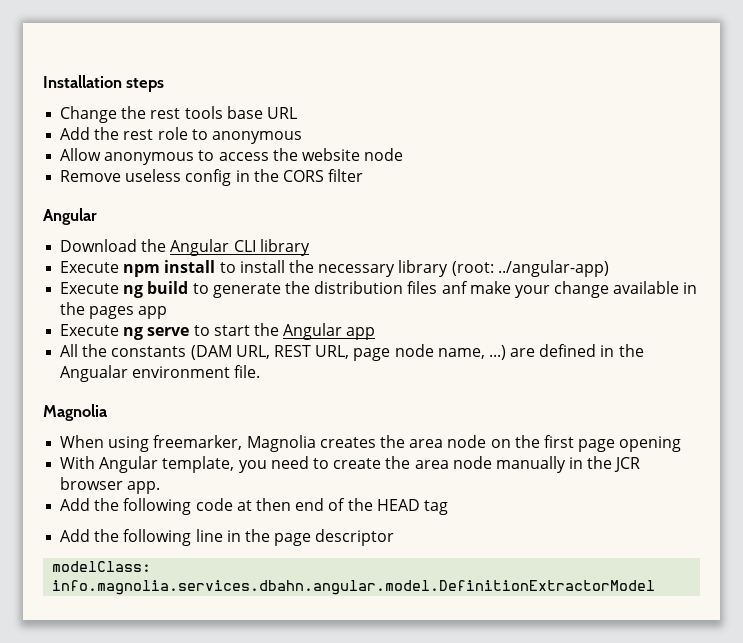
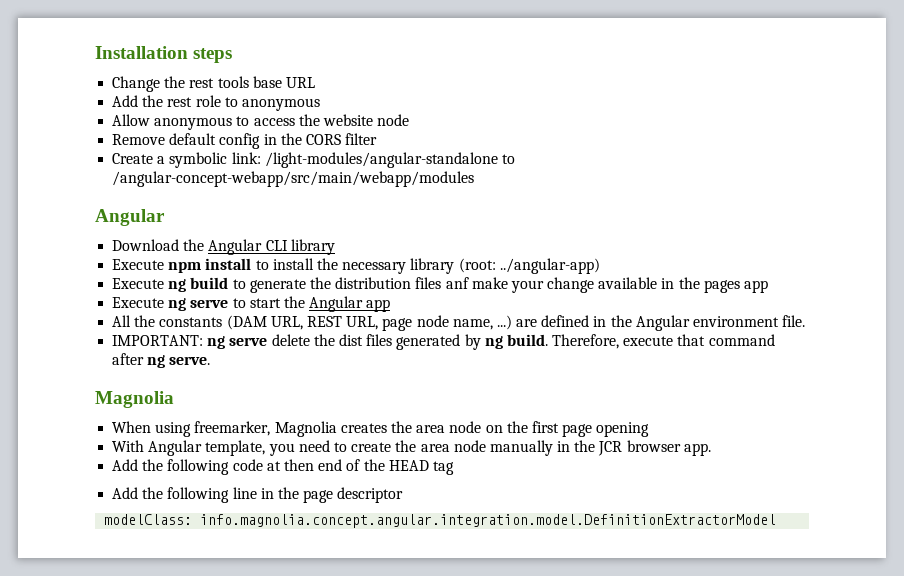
- Remove useless config in the CORS filter
+ Remove default config in the CORS filter
+ Create a symbolic link: /light-modules/angular-standalone to /angular-concept-webapp/src/main/webapp/modules
- All the constants (DAM URL, REST URL, page node name, ...) are defined in the Angualar environment file.
+ All the constants (DAM URL, REST URL, page node name, ...) are defined in the Angular environment file.
+ IMPORTANT: ng serve delete the dist files generated by ng build. Therefore, execute that command after ng serve.
- modelClass: info.magnolia.services.dbahn.angular.model.DefinitionExtractorModel
+ modelClass: info.magnolia.concept.angular.integration.model.DefinitionExtractorModel

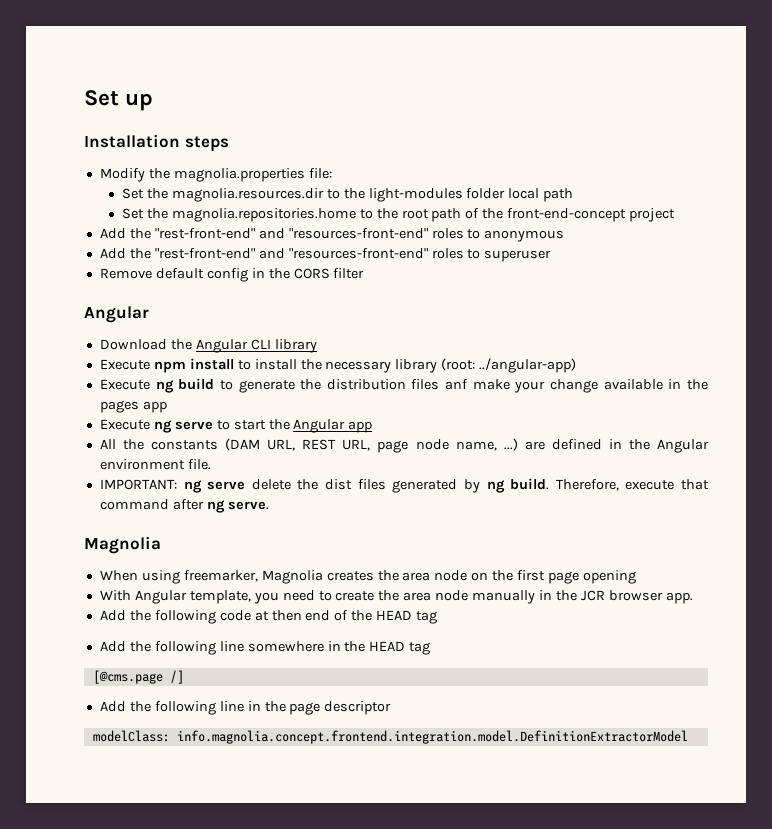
+ Set up
- Change the rest tools base URL
- Add the rest role to anonymous
- Allow anonymous to access the website node
+ Modify the magnolia.properties file:
+ Set the magnolia.resources.dir to the light-modules folder local path
+ Set the magnolia.repositories.home to the root path of the front-end-concept project
+ Add the "rest-front-end" and "resources-front-end" roles to anonymous
+ Add the "rest-front-end" and "resources-front-end" roles to superuser
- Create a symbolic link: /light-modules/angular-standalone to /angular-concept-webapp/src/main/webapp/modules
+ Add the following line somewhere in the HEAD tag
+ [@cms.page /]
- modelClass: info.magnolia.concept.angular.integration.model.DefinitionExtractorModel
+ modelClass: info.magnolia.concept.frontend.integration.model.DefinitionExtractorModel

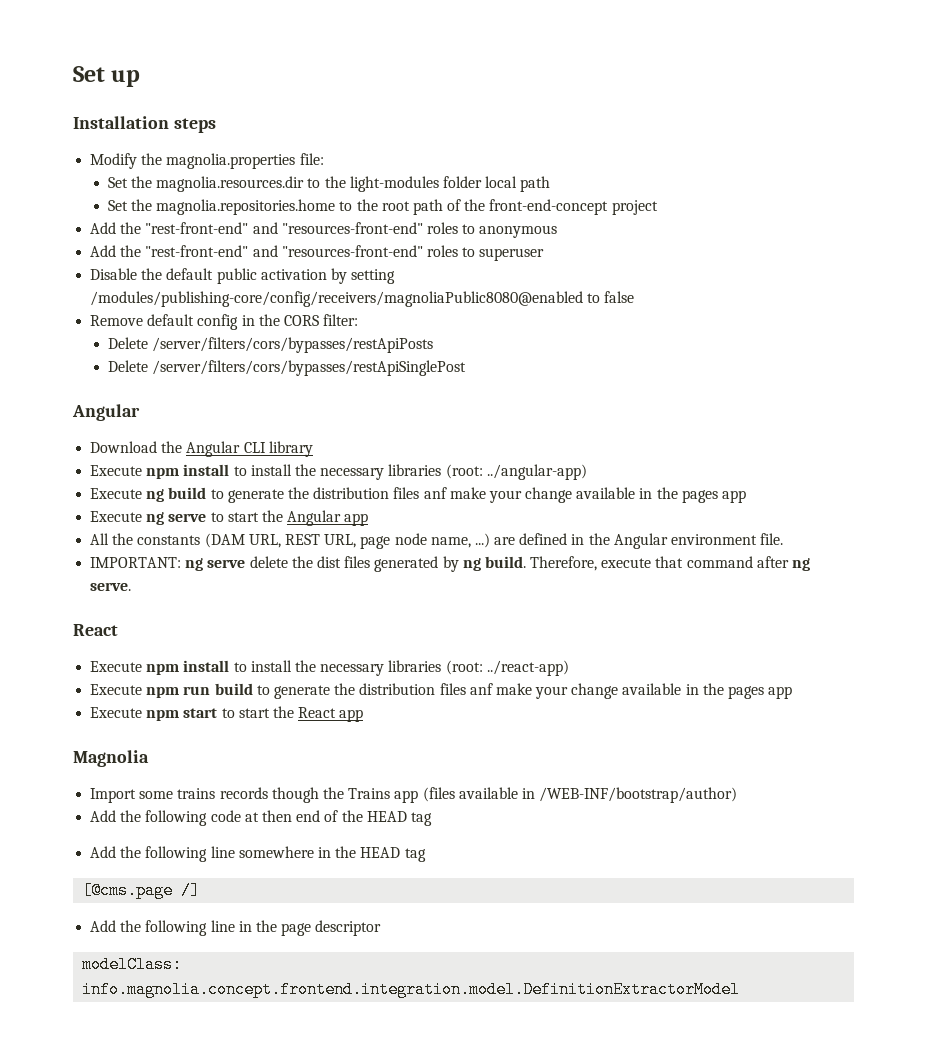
+ Disable the default public activation by setting /modules/publishing-core/config/receivers/magnoliaPublic8080@enabled to false
- Remove default config in the CORS filter
+ Remove default config in the CORS filter:
+ Delete /server/filters/cors/bypasses/restApiPosts
+ Delete /server/filters/cors/bypasses/restApiSinglePost
- Execute npm install to install the necessary library (root: ../angular-app)
+ Execute npm install to install the necessary libraries (root: ../angular-app)
  Therefore, execute that command after ng serve.
+ React
+ Execute npm install to install the necessary libraries (root: ../react-app)
+ Execute npm run build to generate the distribution files anf make your change available in the pages app
+ Execute npm start to start the React app
  Magnolia
- When using freemarker, Magnolia creates the area node on the first page opening
- With Angular template, you need to create the area node manually in the JCR browser app.
+ Import some trains records though the Trains app (files available in /WEB-INF/bootstrap/author)

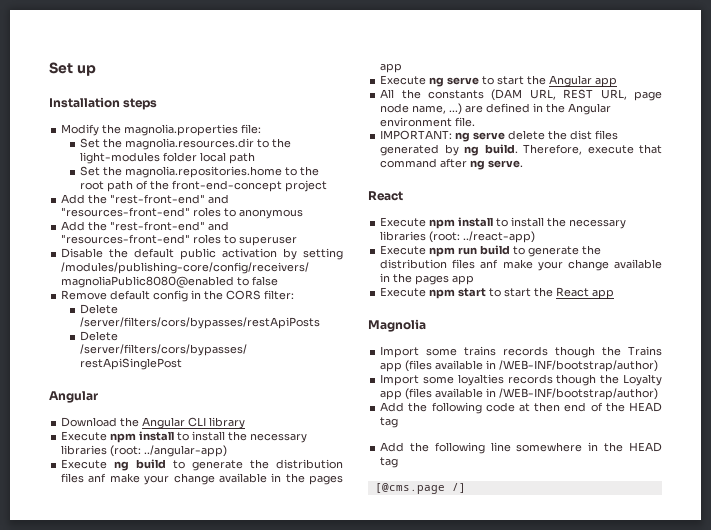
+ Import some loyalties records though the Loyalty app (files available in /WEB-INF/bootstrap/author)
- Add the following line in the page descriptor
- modelClass: info.magnolia.concept.frontend.integration.model.DefinitionExtractorModel

